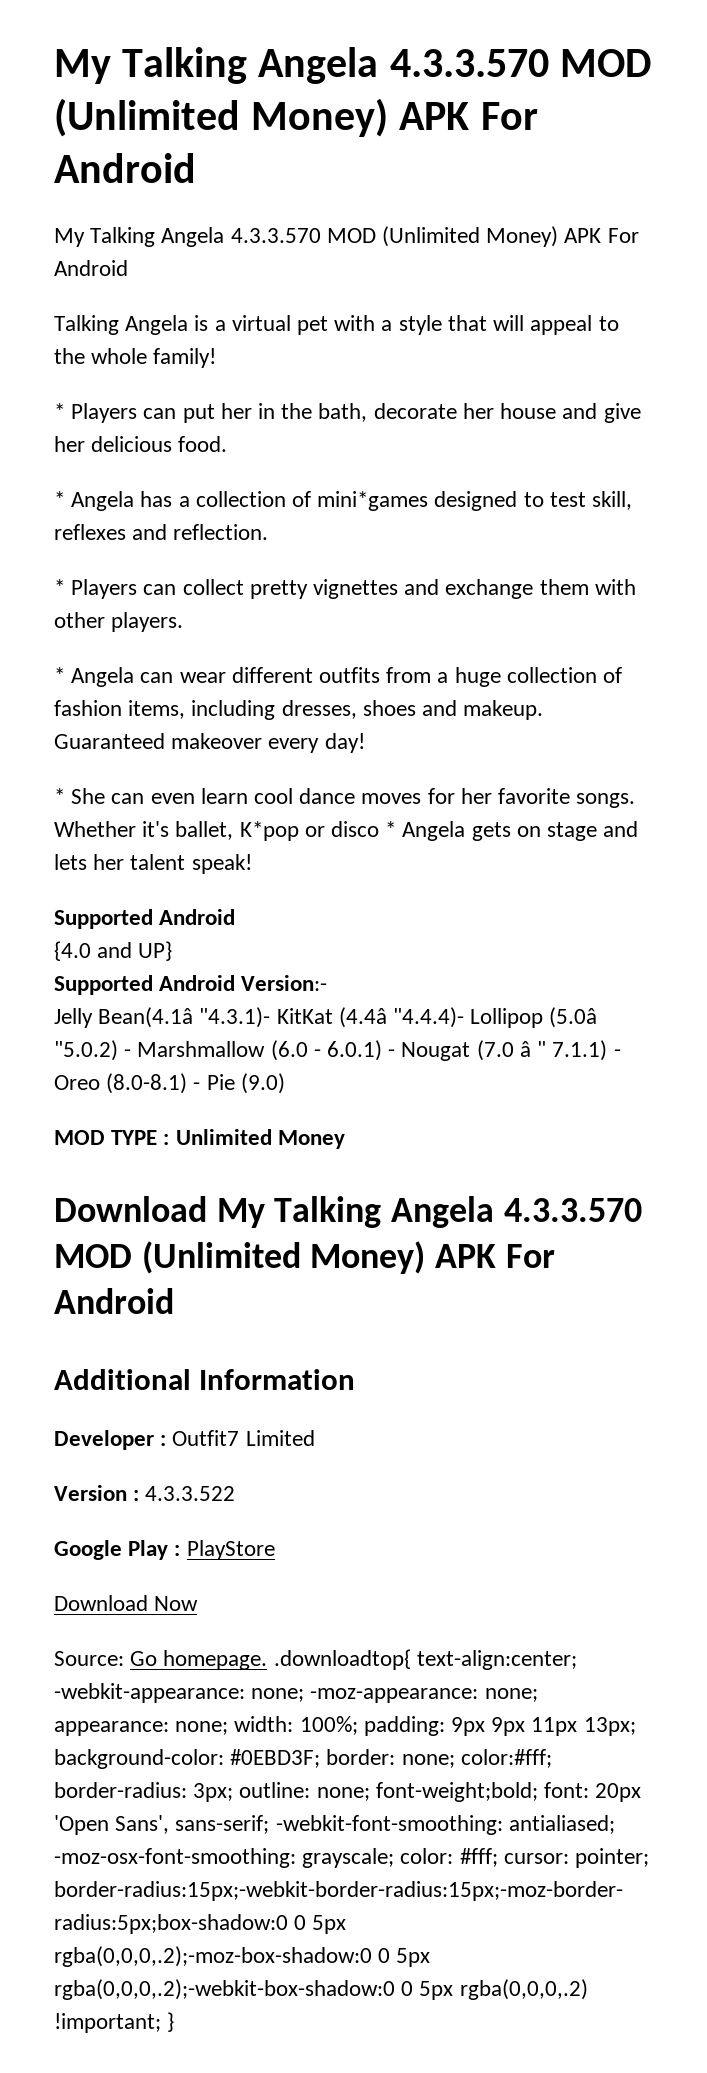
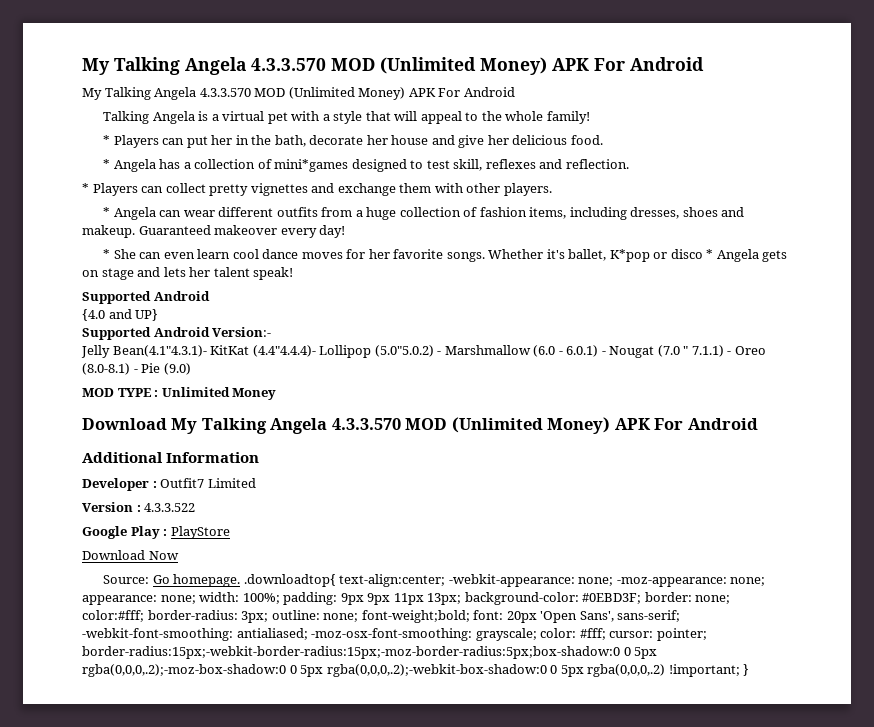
- Jelly Bean(4.1â "4.3.1)- KitKat (4.4â "4.4.4)- Lollipop (5.0â "5.0.2) - Marshmallow (6.0 - 6.0.1) - Nougat (7.0 â " 7.1.1) - Oreo (8.0-8.1) - Pie (9.0)
+ Jelly Bean(4.1"4.3.1)- KitKat (4.4"4.4.4)- Lollipop (5.0"5.0.2) - Marshmallow (6.0 - 6.0.1) - Nougat (7.0 " 7.1.1) - Oreo (8.0-8.1) - Pie (9.0)

